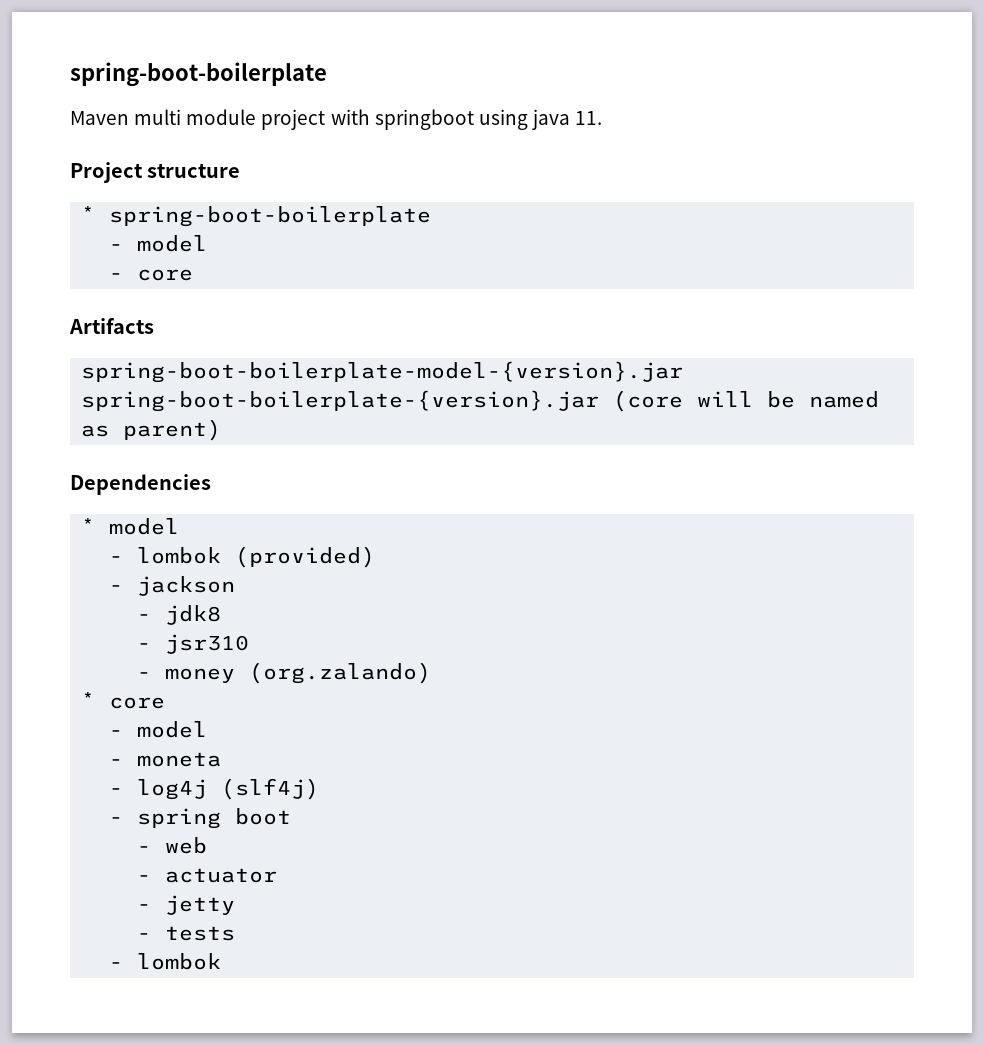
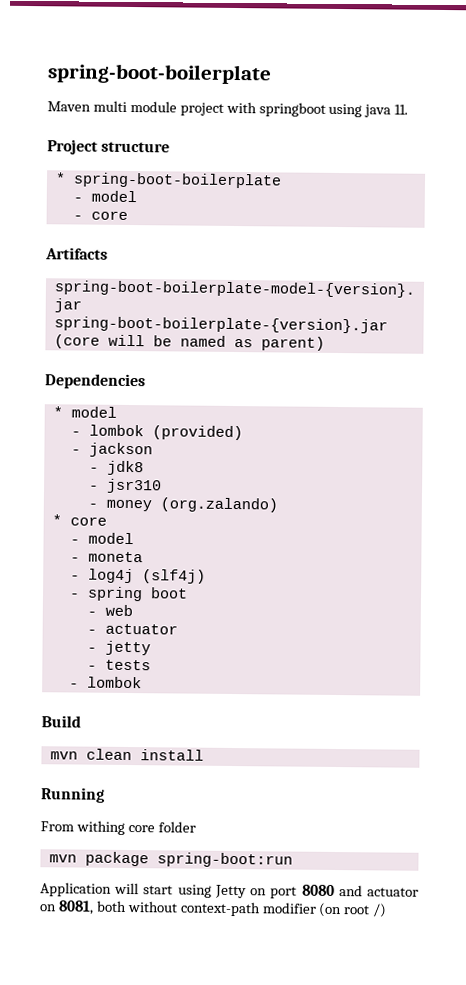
+ Build
+ mvn clean install
+ Running
+ From withing core folder
+ mvn package spring-boot:run
+ Application will start using Jetty on port 8080 and actuator on 8081, both without context-path modifier (on root /)

